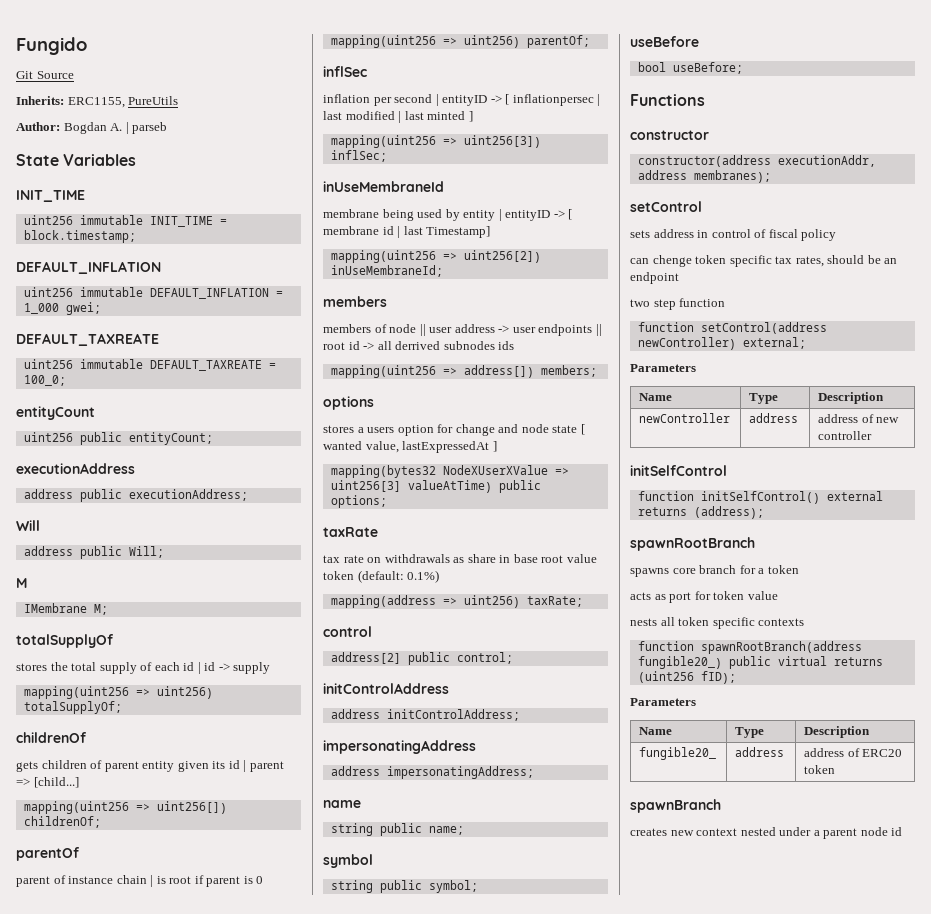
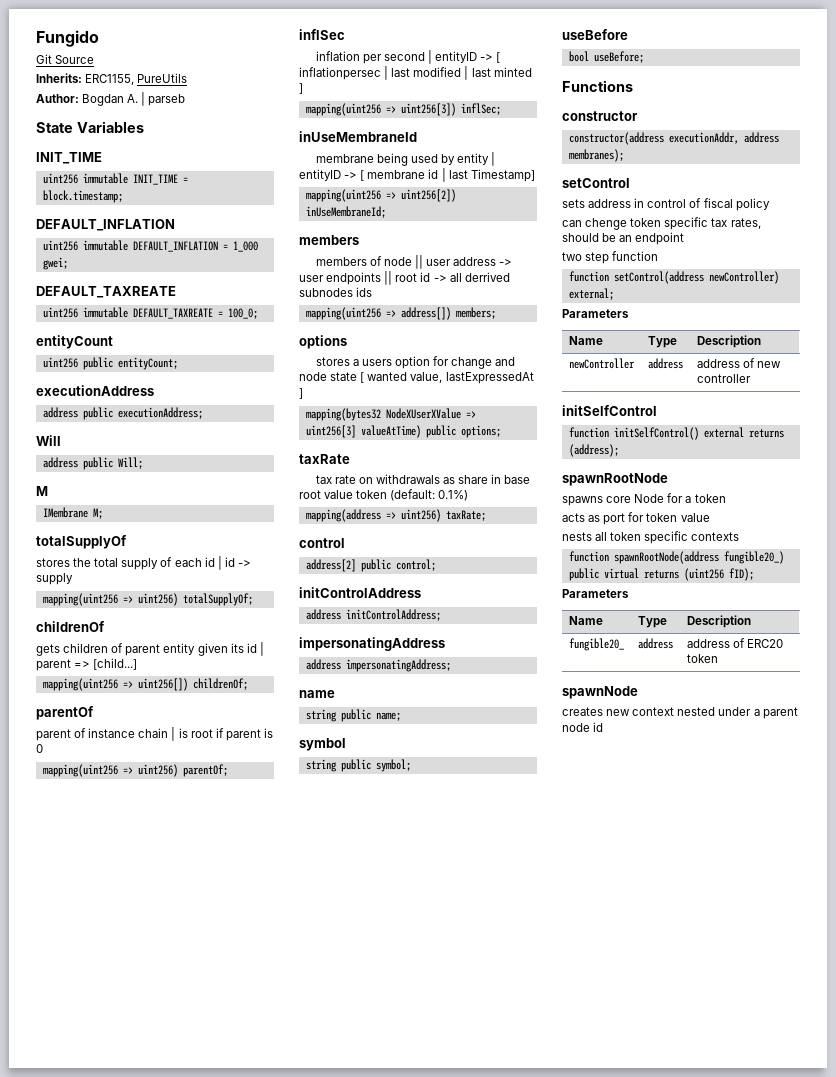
- spawnRootBranch
+ spawnRootNode
- spawns core branch for a token
+ spawns core Node for a token
- function spawnRootBranch(address fungible20_) public virtual returns (uint256 fID);
+ function spawnRootNode(address fungible20_) public virtual returns (uint256 fID);
- spawnBranch
+ spawnNode

